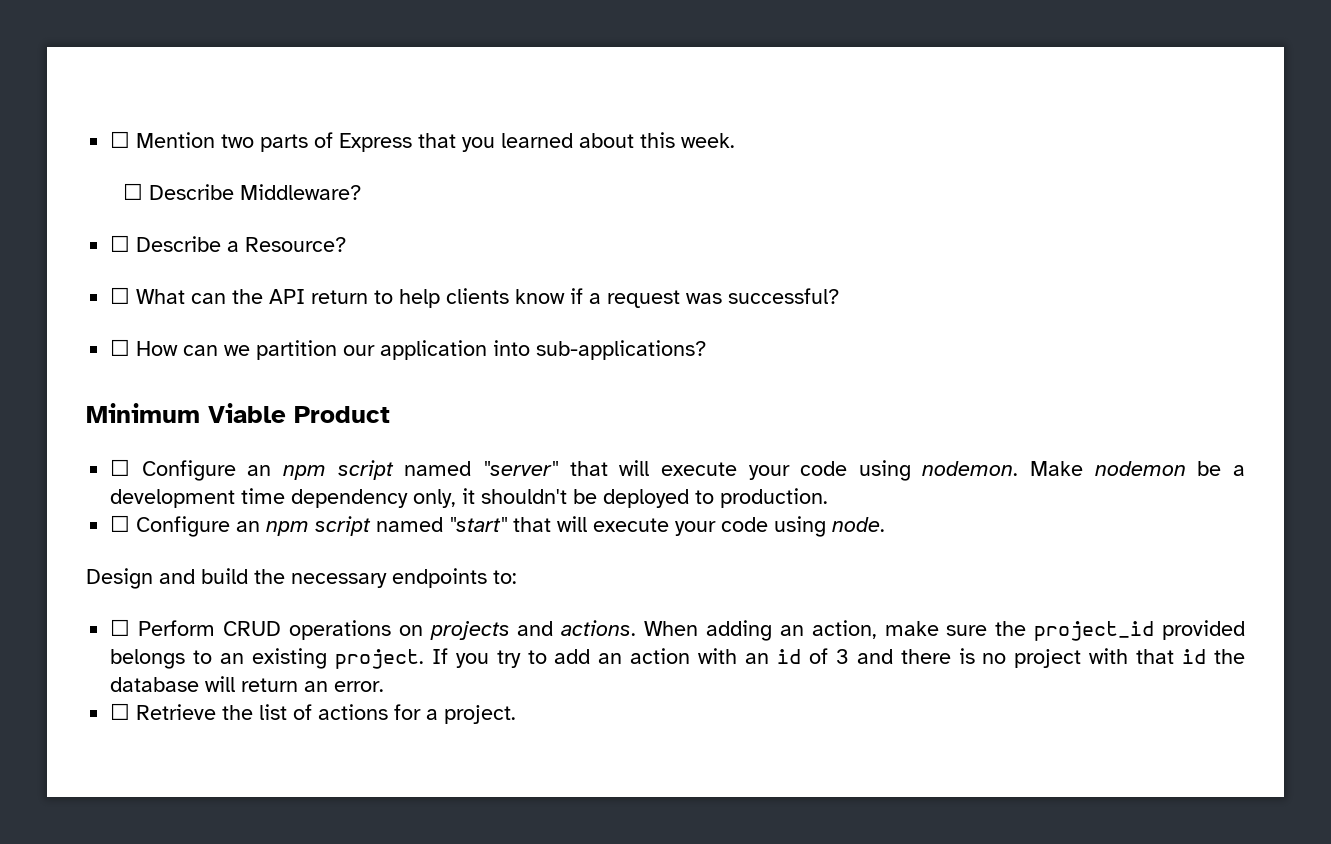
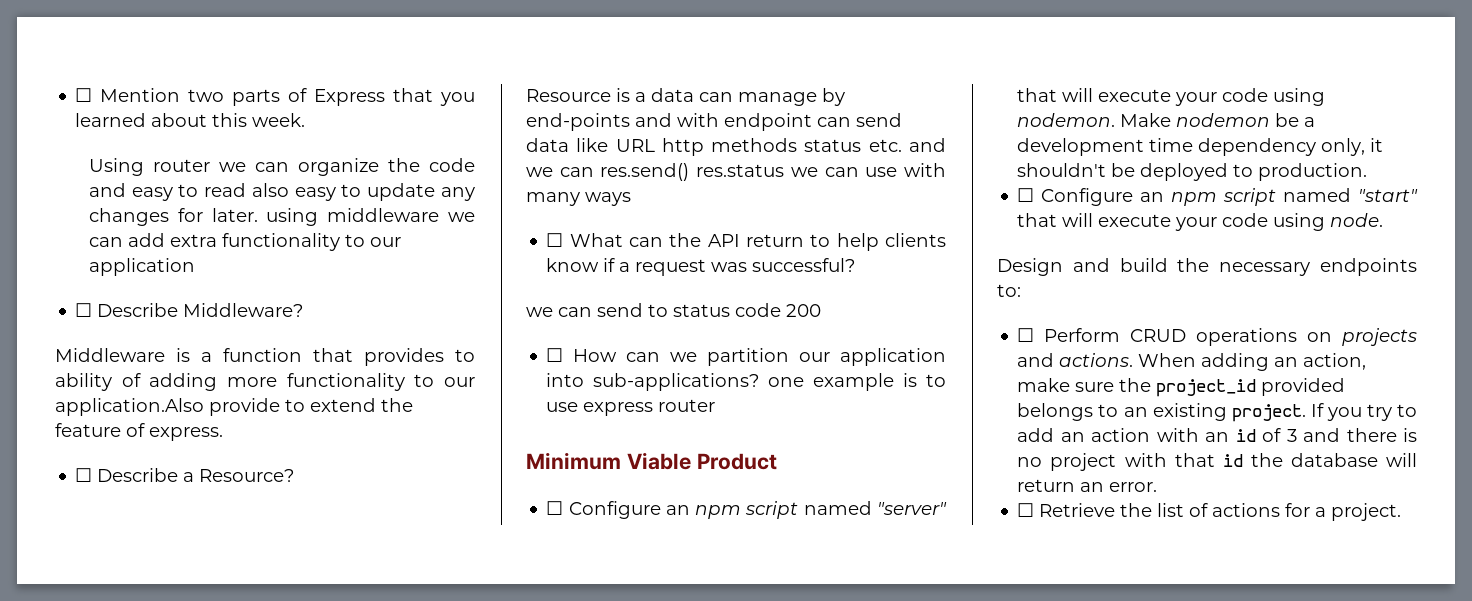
+ Using router we can organize the code and easy to read also easy to update any changes for later. using middleware we can add extra functionality to our application
  ☐ Describe Middleware?
+ Middleware is a function that provides to ability of adding more functionality to our application.Also provide to extend the feature of express.
  ☐ Describe a Resource?
+ Resource is a data can manage by end-points and with endpoint can send data like URL http methods status etc. and we can res.send() res.status we can use with many ways
+ we can send to status code 200
- ☐ How can we partition our application into sub-applications?
+ ☐ How can we partition our application into sub-applications? one example is to use express router

